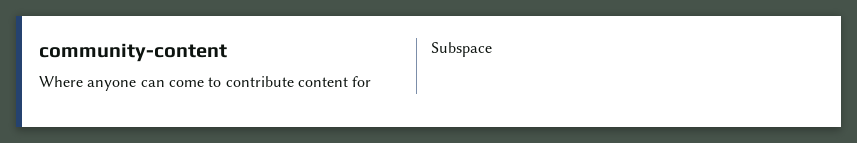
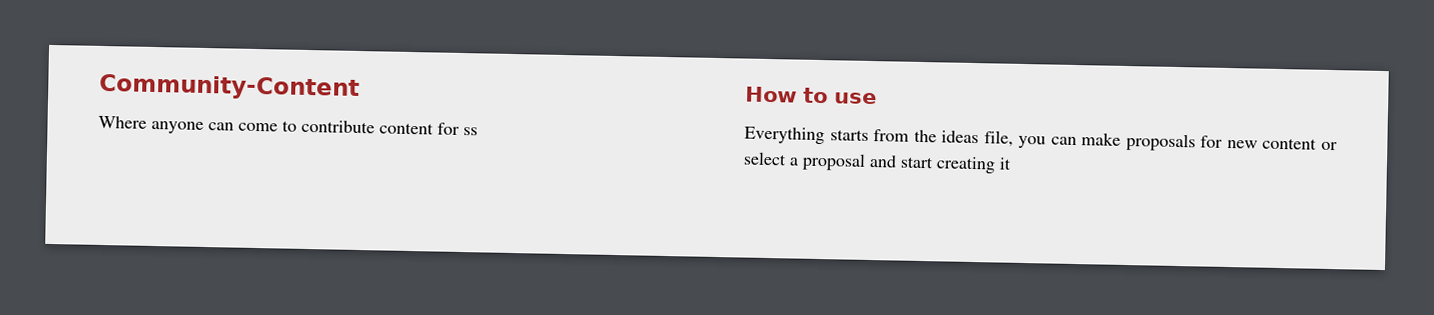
- community-content
+ Community-Content
- Where anyone can come to contribute content for Subspace
+ Where anyone can come to contribute content for ss
+ How to use
+ Everything starts from the ideas file, you can make proposals for new content or select a proposal and start creating it

